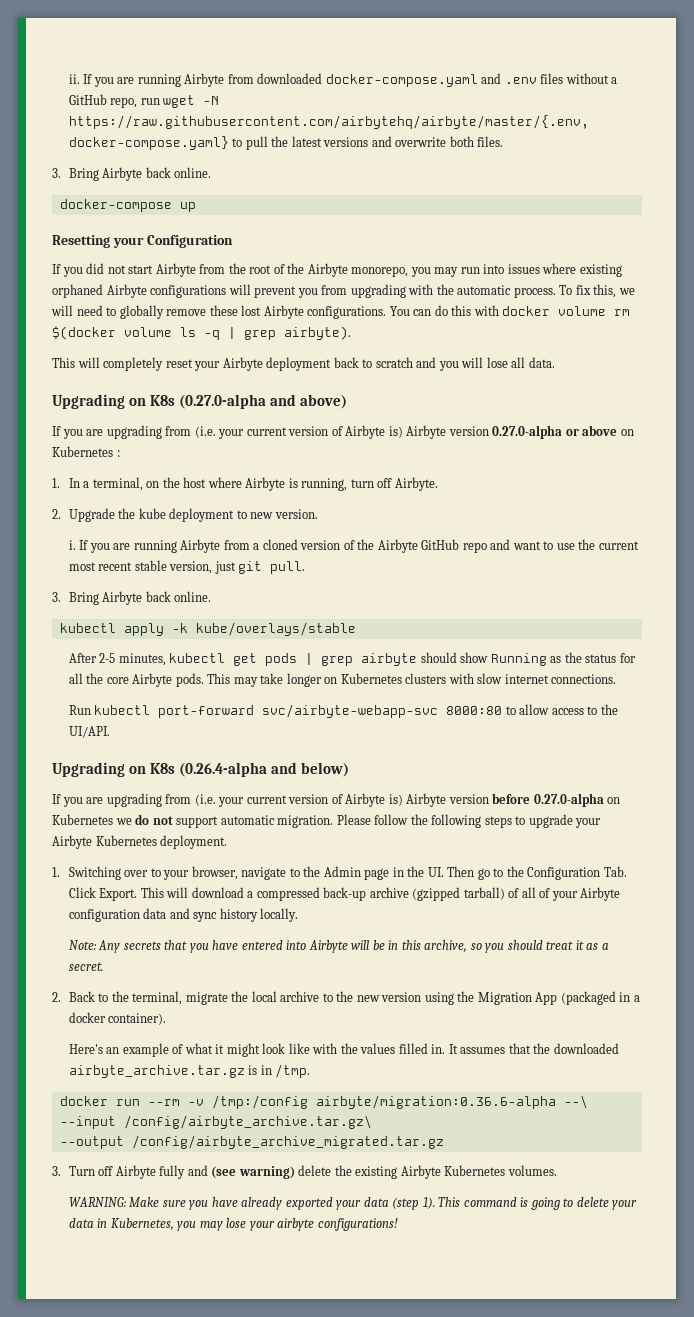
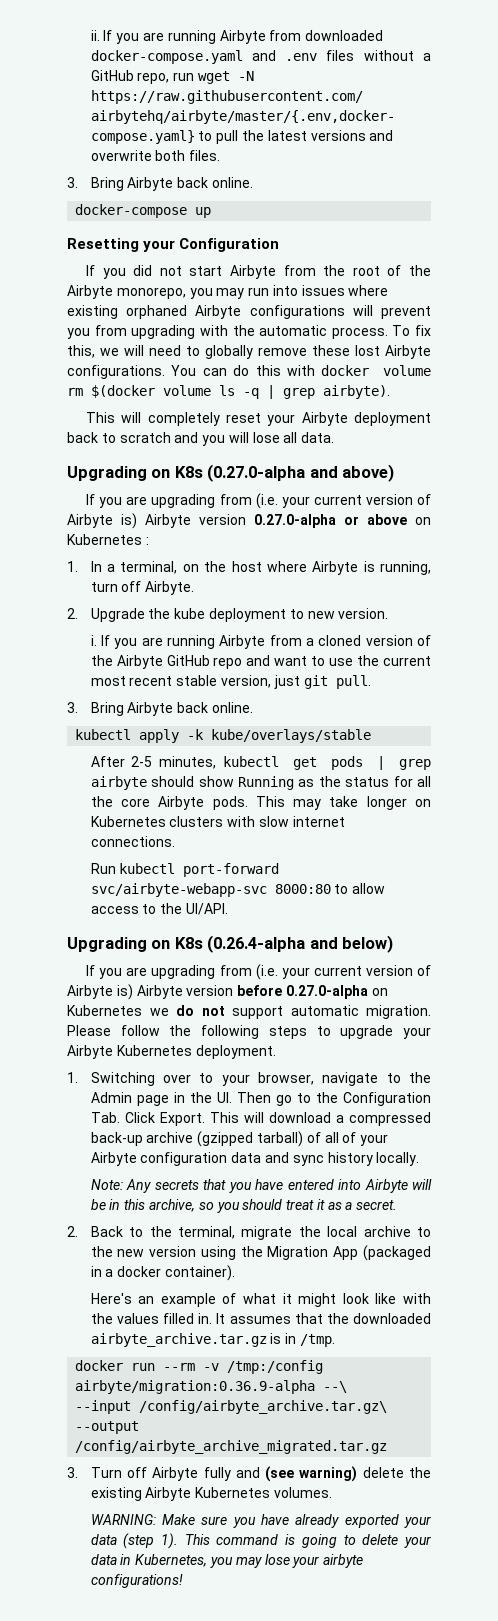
- docker run --rm -v /tmp:/config airbyte/migration:0.36.6-alpha --\
+ docker run --rm -v /tmp:/config airbyte/migration:0.36.9-alpha --\

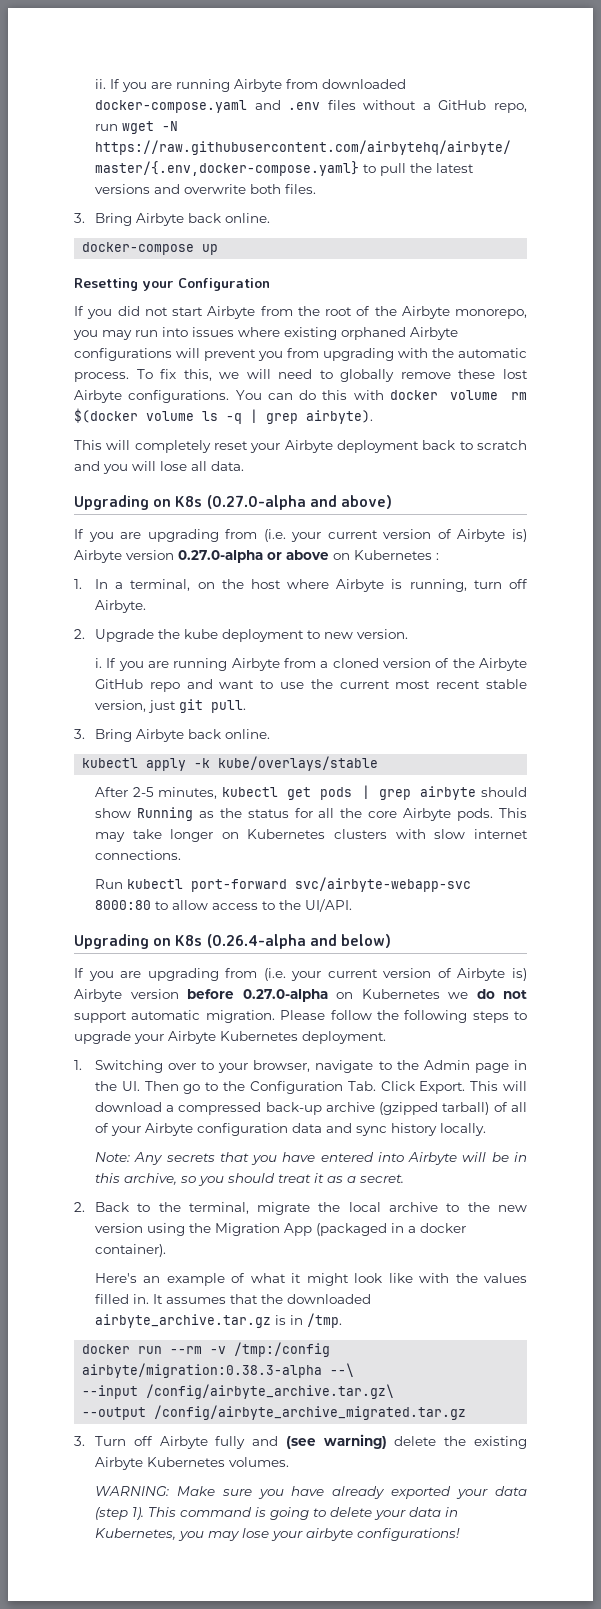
- docker run --rm -v /tmp:/config airbyte/migration:0.36.9-alpha --\
+ docker run --rm -v /tmp:/config airbyte/migration:0.38.3-alpha --\

